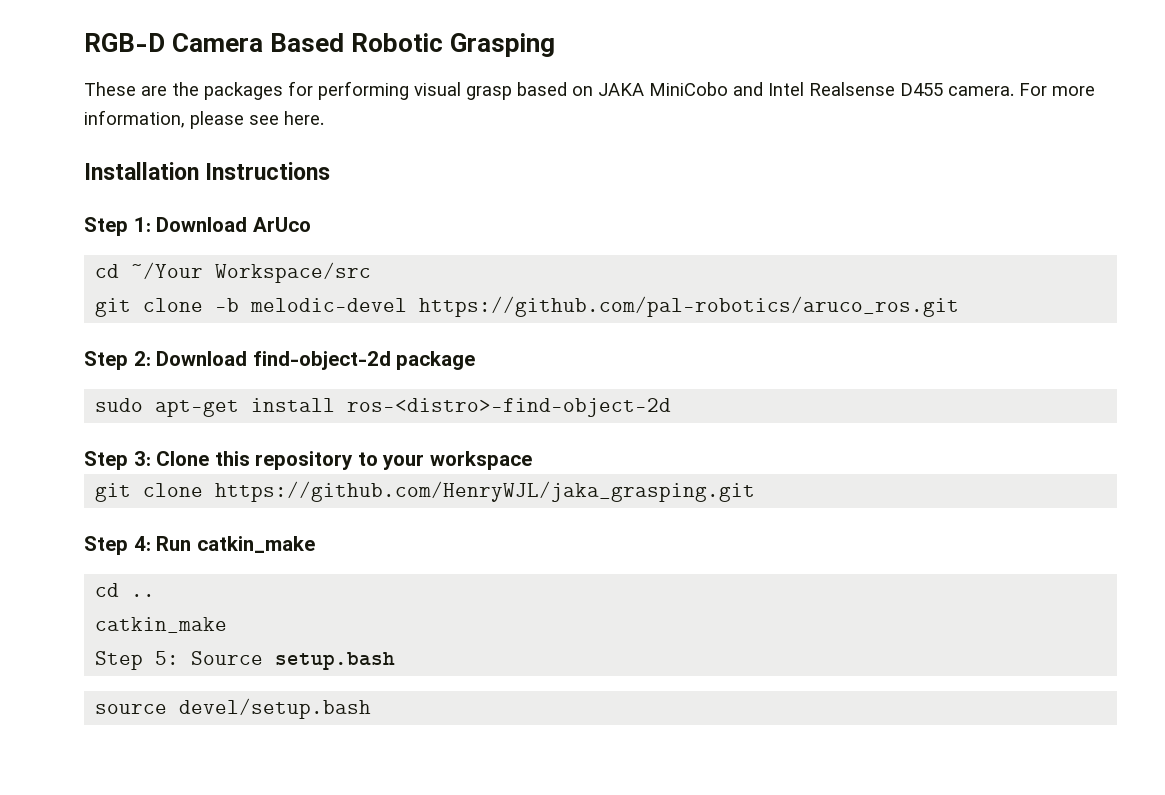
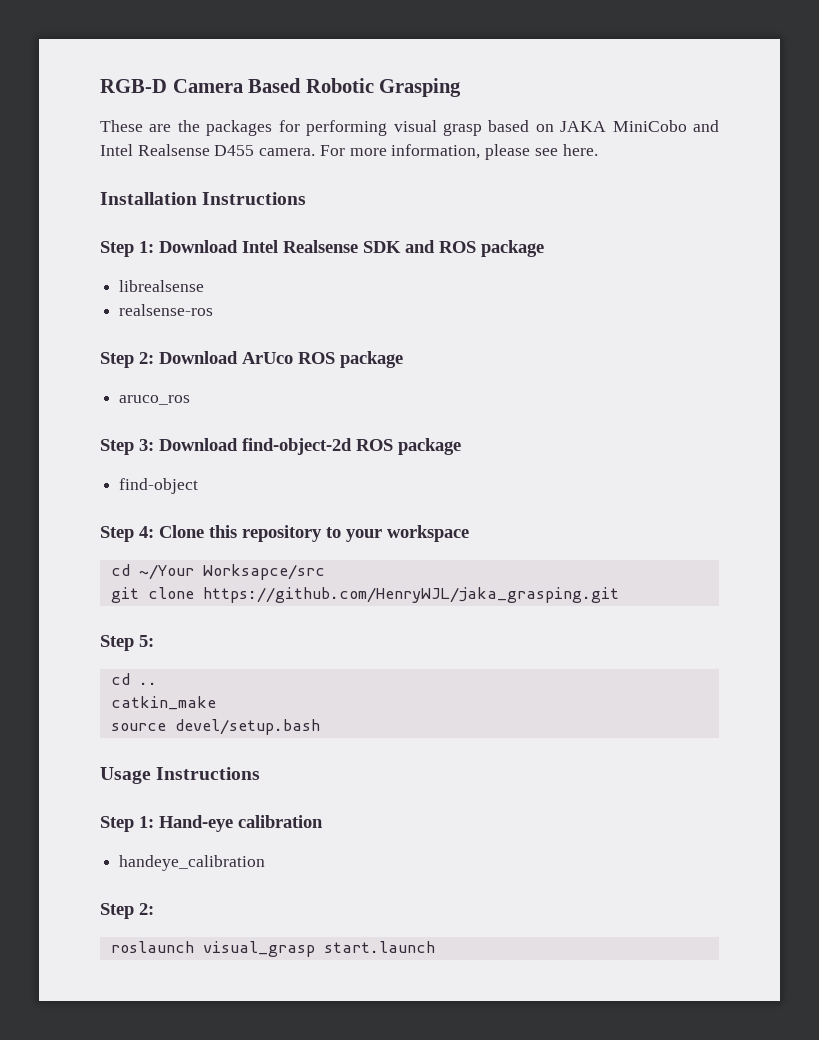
- Step 1: Download ArUco
- cd ~/Your Workspace/src
- git clone -b melodic-devel https://github.com/pal-robotics/aruco_ros.git
+ Step 1: Download Intel Realsense SDK and ROS package
+ librealsense
+ realsense-ros
- Step 2: Download find-object-2d package
- sudo apt-get install ros-<distro>-find-object-2d
- Step 3: Clone this repository to your workspace
+ Step 2: Download ArUco ROS package
+ aruco_ros
+ Step 3: Download find-object-2d ROS package
+ find-object
+ Step 4: Clone this repository to your workspace
+ cd ~/Your Worksapce/src
- Step 4: Run catkin_make
+ Step 5:
- Step 5: Source setup.bash
  source devel/setup.bash
+ Usage Instructions
+ Step 1: Hand-eye calibration
+ handeye_calibration
+ Step 2:
+ roslaunch visual_grasp start.launch

